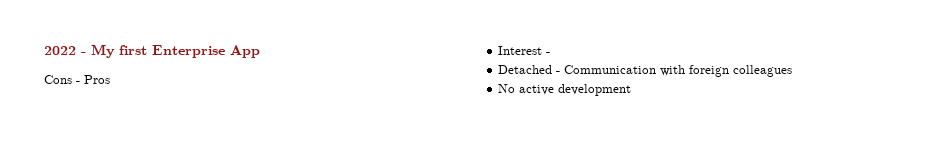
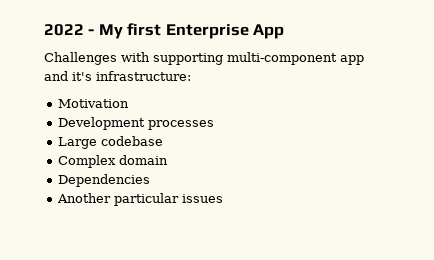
- Cons - Pros
- Interest -
- Detached - Communication with foreign colleagues
- No active development
+ Challenges with supporting multi-component app and it's infrastructure:
+ Motivation
+ Development processes
+ Large codebase
+ Complex domain
+ Dependencies
+ Another particular issues

